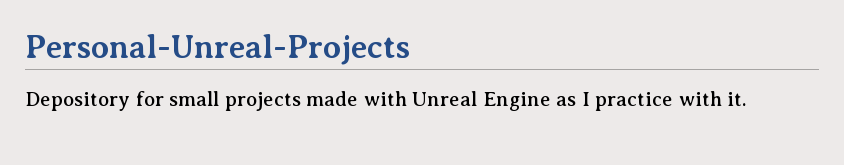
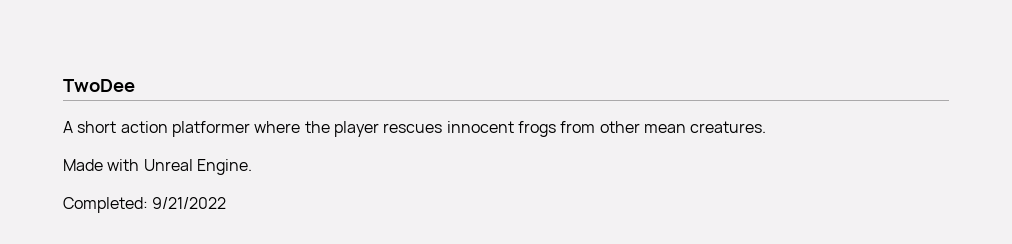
- Personal-Unreal-Projects
- Depository for small projects made with Unreal Engine as I practice with it.
+ TwoDee
+ A short action platformer where the player rescues innocent frogs from other mean creatures.
+ Made with Unreal Engine.
+ Completed: 9/21/2022

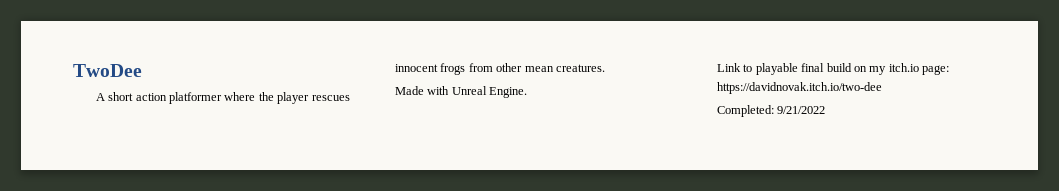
+ Link to playable final build on my itch.io page: https://davidnovak.itch.io/two-dee

